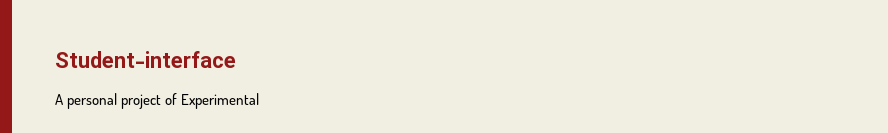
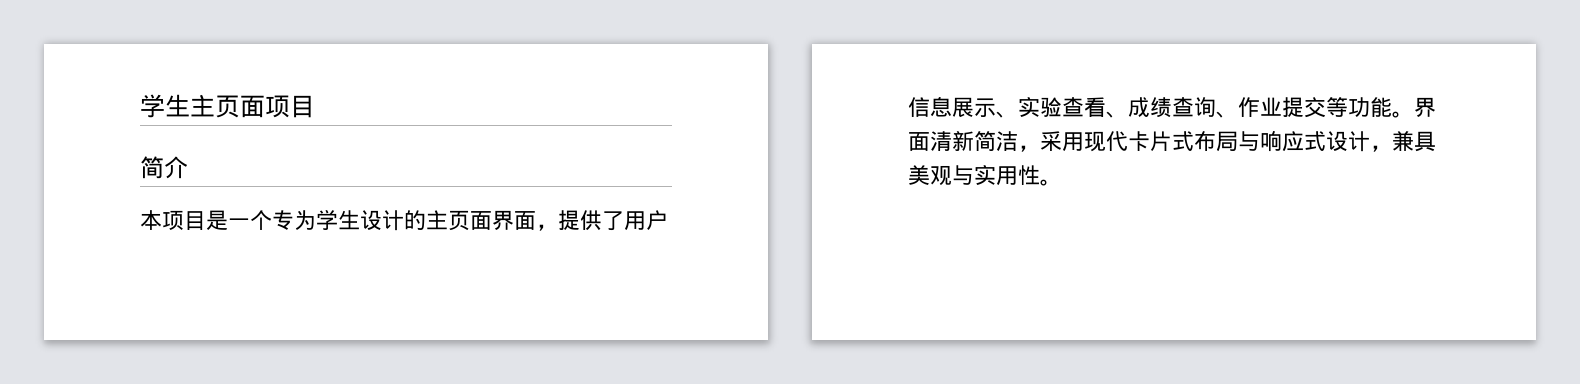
- Student-interface
- A personal project of Experimental
+ 学生主页面项目
+ 简介
+ 本项目是一个专为学生设计的主页面界面，提供了用户信息展示、实验查看、成绩查询、作业提交等功能。界面清新简洁，采用现代卡片式布局与响应式设计，兼具美观与实用性。

